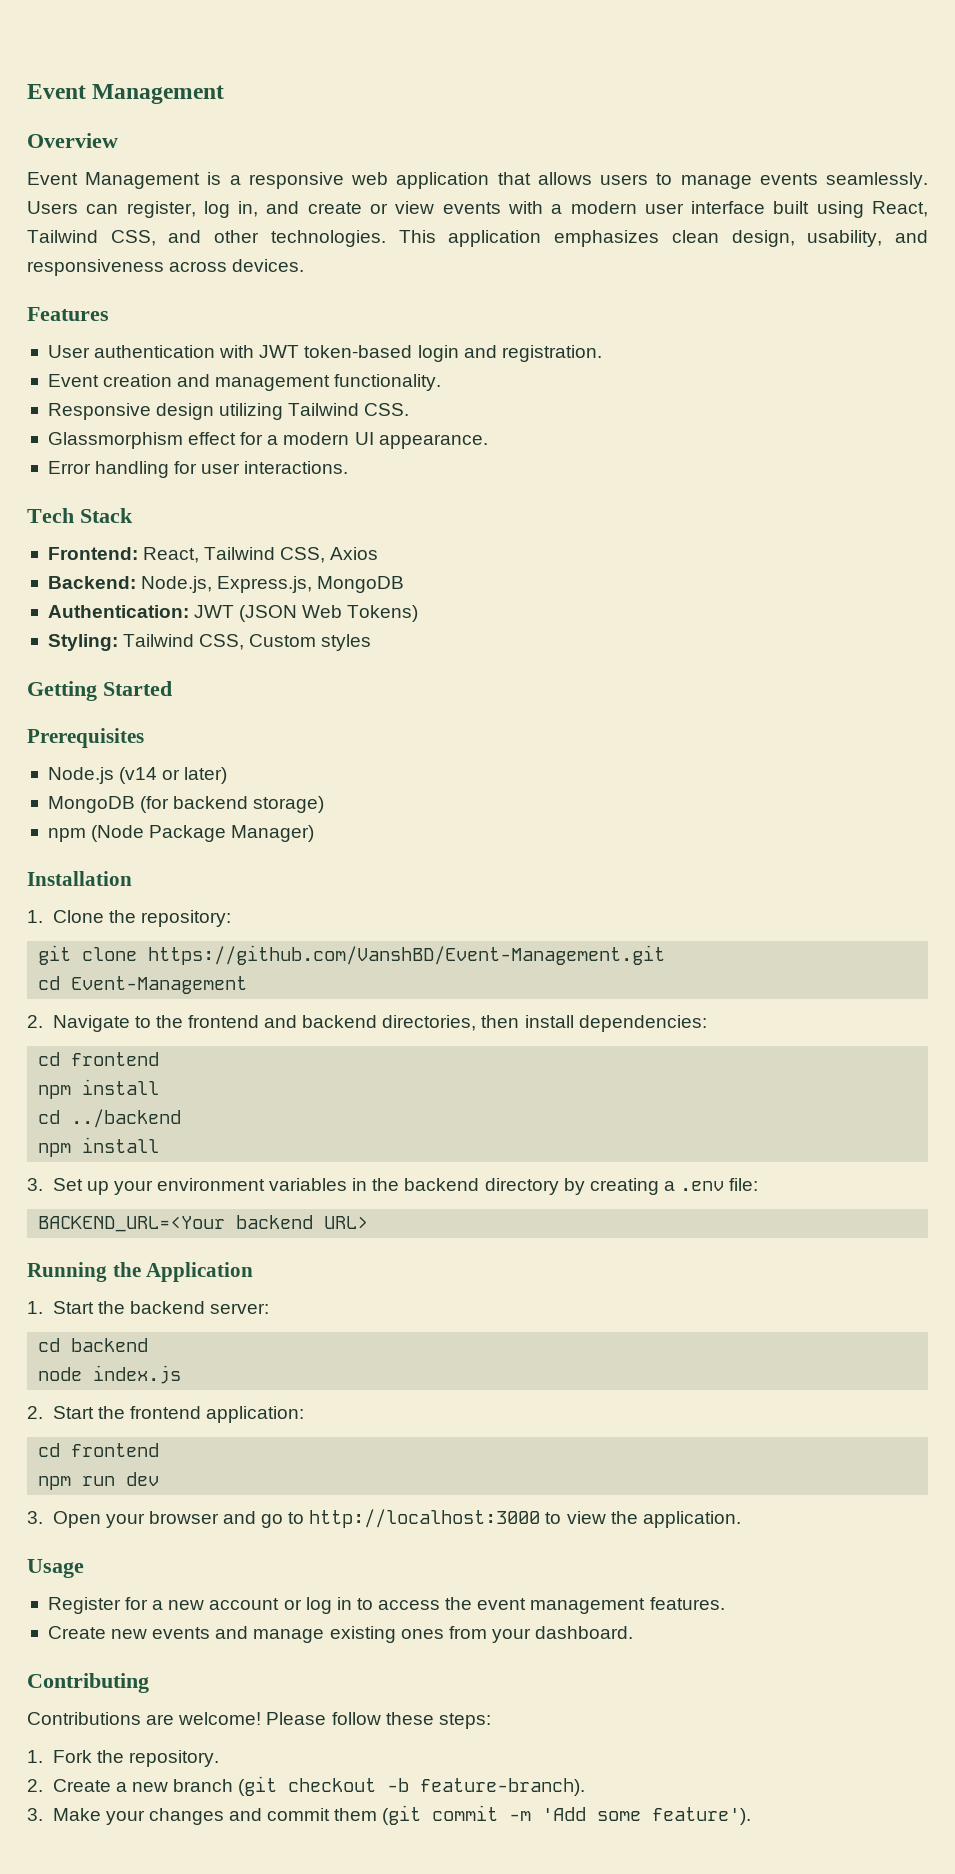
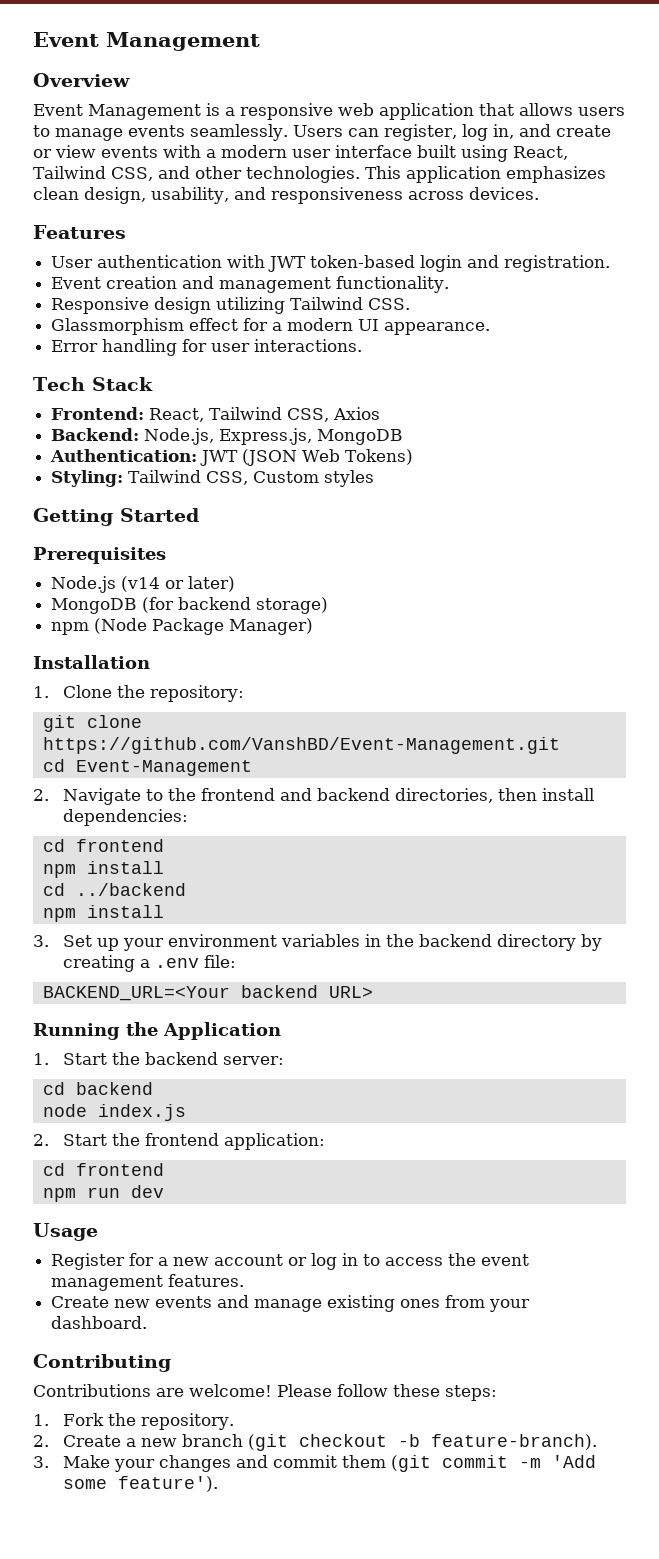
- 3. Open your browser and go to http://localhost:3000 to view the application.

